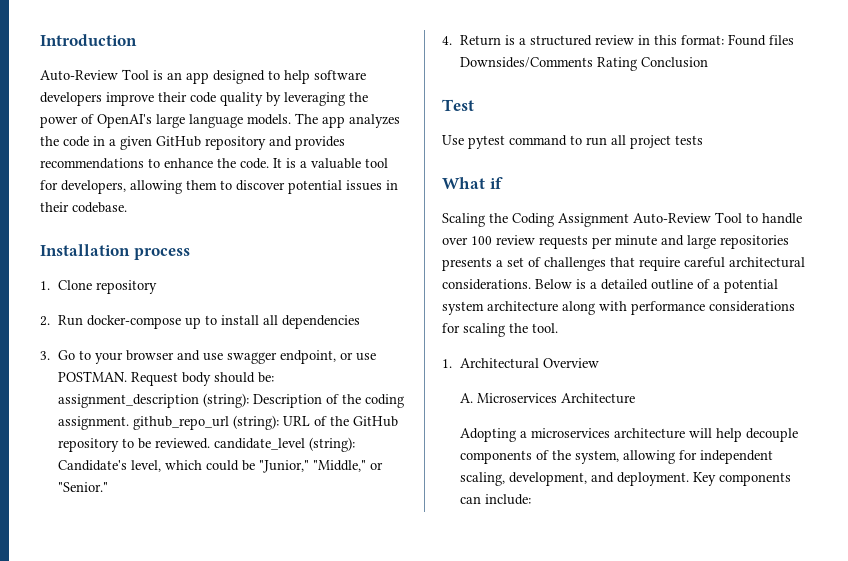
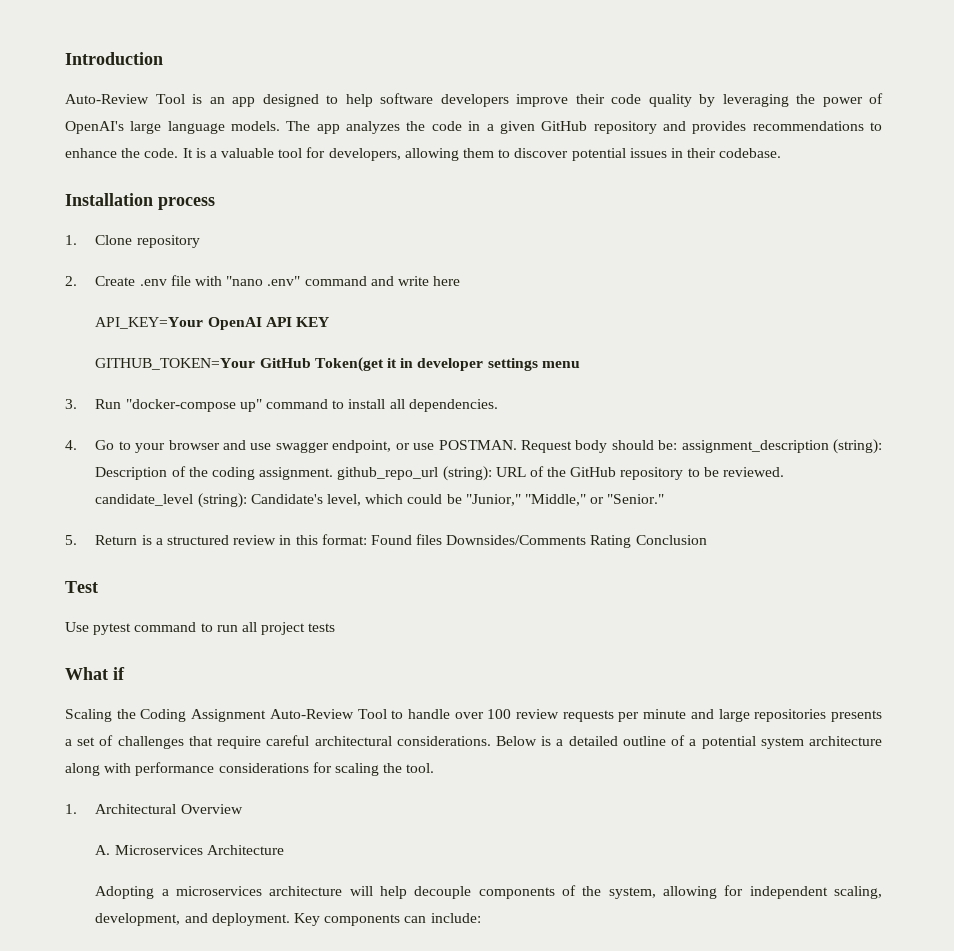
- 2. Run docker-compose up to install all dependencies
- 3. Go to your browser and use swagger endpoint, or use POSTMAN.
+ 2. Create .env file with "nano .env" command and write here
+ API_KEY=Your OpenAI API KEY
+ GITHUB_TOKEN=Your GitHub Token(get it in developer settings menu
+ 3. Run "docker-compose up" command to install all dependencies.
+ 4. Go to your browser and use swagger endpoint, or use POSTMAN.
- 4. Return is a structured review in this format: Found files Downsides/Comments Rating Conclusion
+ 5. Return is a structured review in this format: Found files Downsides/Comments Rating Conclusion

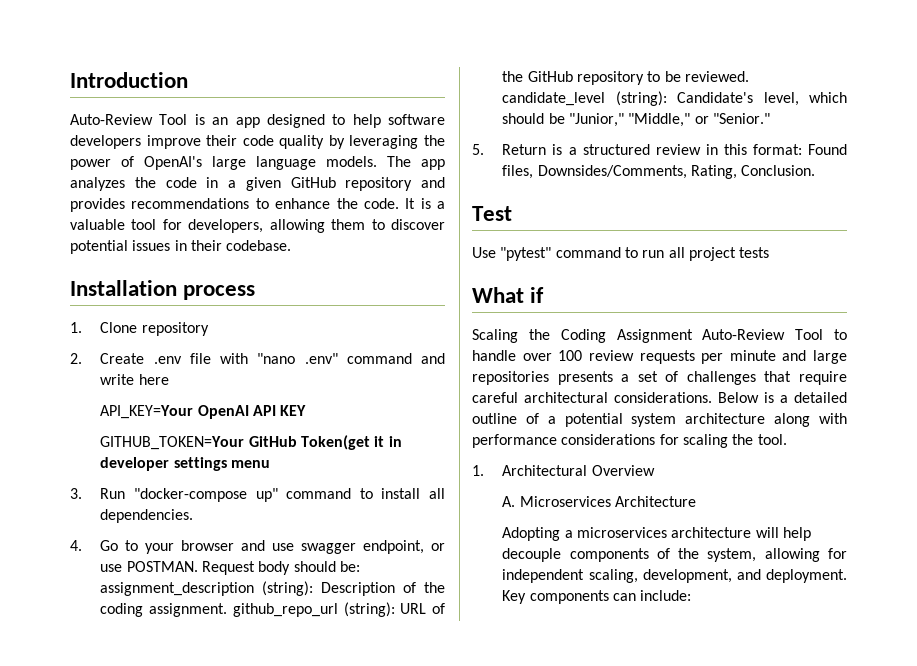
- Request body should be: assignment_description (string): Description of the coding assignment. github_repo_url (string): URL of the GitHub repository to be reviewed. candidate_level (string): Candidate's level, which could be "Junior," "Middle," or "Senior."
+ Request body should be: assignment_description (string): Description of the coding assignment. github_repo_url (string): URL of the GitHub repository to be reviewed. candidate_level (string): Candidate's level, which should be "Junior," "Middle," or "Senior."
- 5. Return is a structured review in this format: Found files Downsides/Comments Rating Conclusion
+ 5. Return is a structured review in this format: Found files, Downsides/Comments, Rating, Conclusion.
- Use pytest command to run all project tests
+ Use "pytest" command to run all project tests

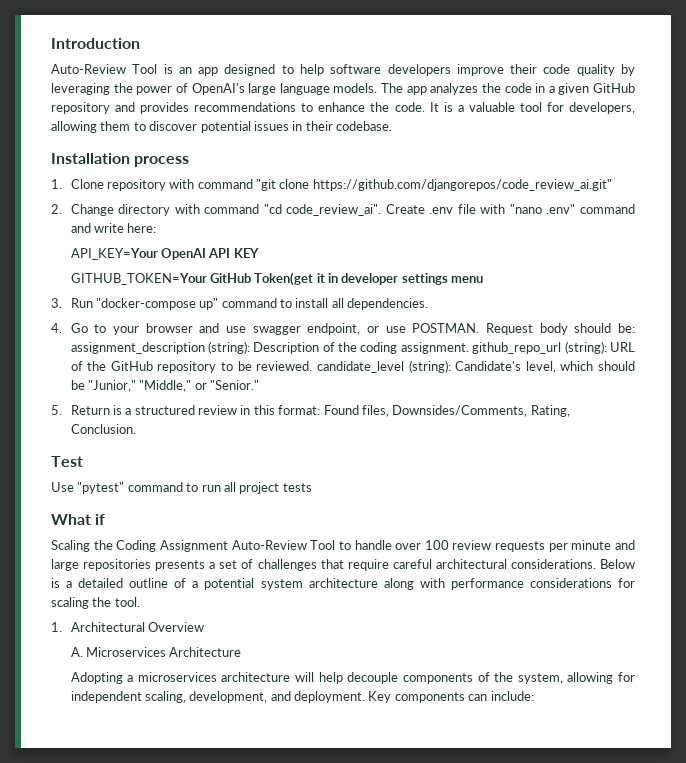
- 1. Clone repository
- 2. Create .env file with "nano .env" command and write here
+ 1. Clone repository with command "git clone https://github.com/djangorepos/code_review_ai.git"
+ 2. Change directory with command "cd code_review_ai". Create .env file with "nano .env" command and write here:

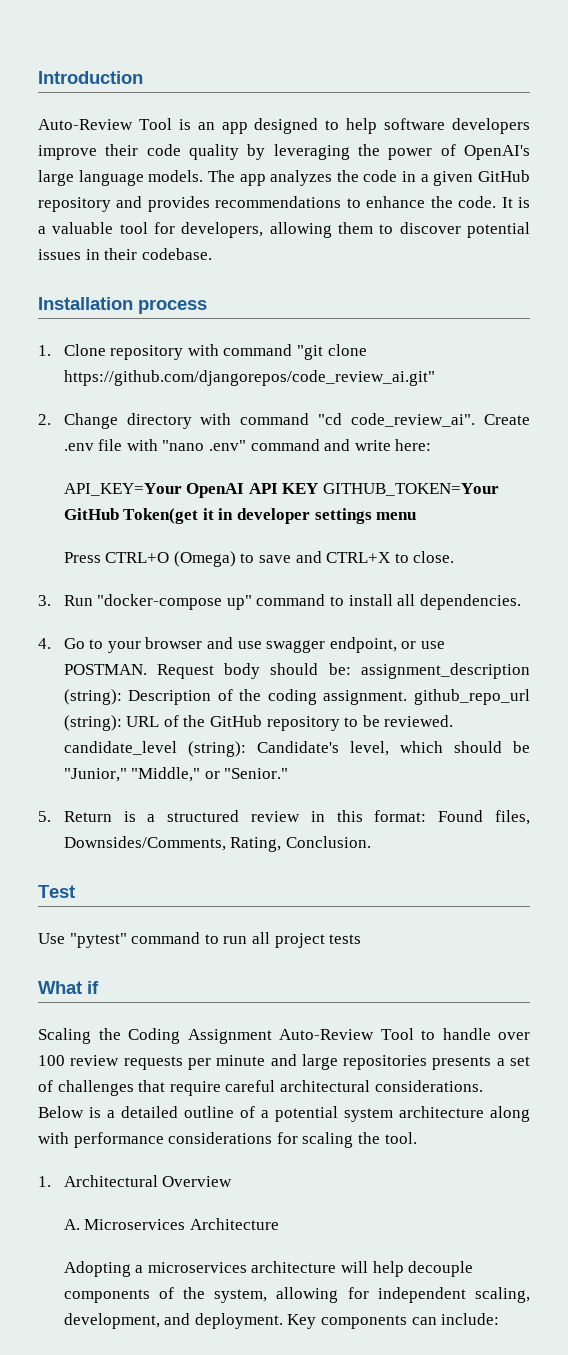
- API_KEY=Your OpenAI API KEY
- GITHUB_TOKEN=Your GitHub Token(get it in developer settings menu
+ API_KEY=Your OpenAI API KEY GITHUB_TOKEN=Your GitHub Token(get it in developer settings menu
+ Press CTRL+O (Omega) to save and CTRL+X to close.

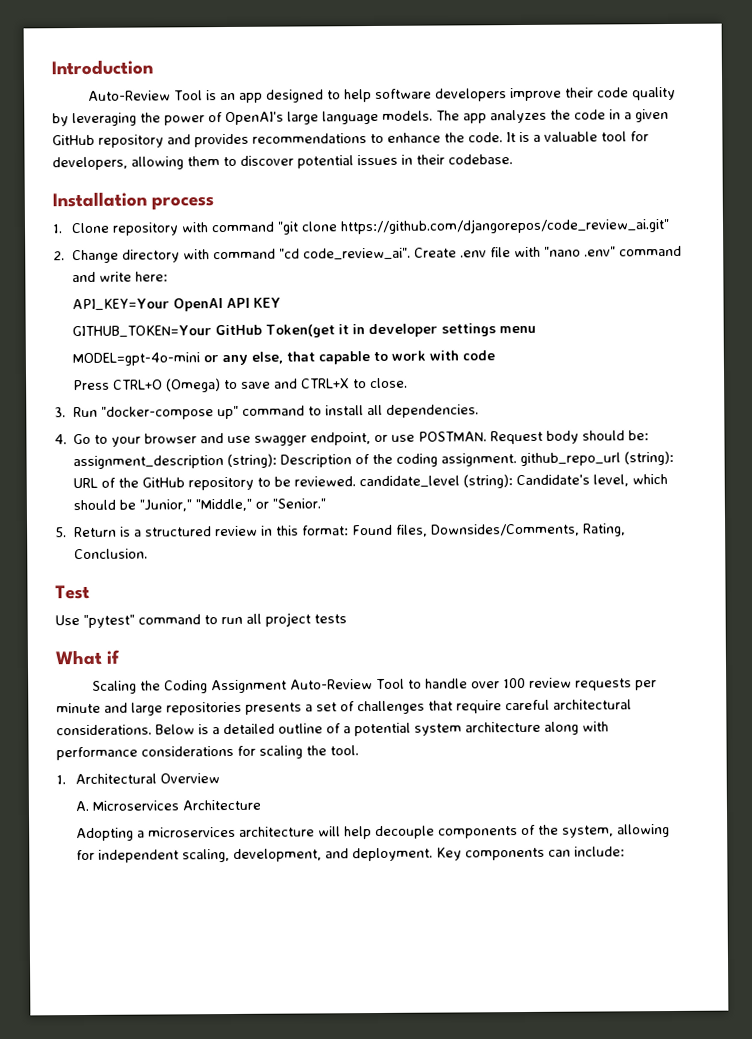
- API_KEY=Your OpenAI API KEY GITHUB_TOKEN=Your GitHub Token(get it in developer settings menu
+ API_KEY=Your OpenAI API KEY
+ GITHUB_TOKEN=Your GitHub Token(get it in developer settings menu
+ MODEL=gpt-4o-mini or any else, that capable to work with code

